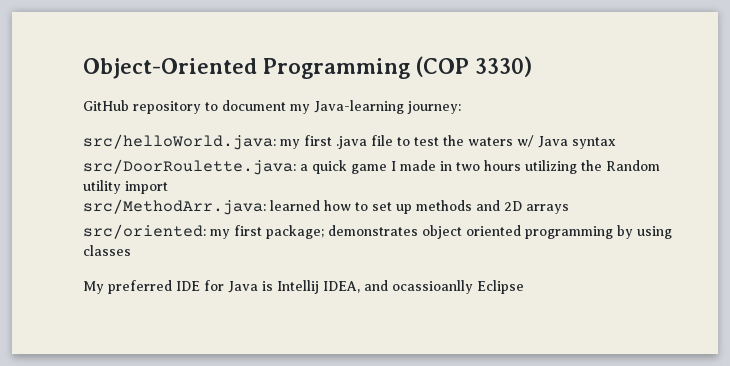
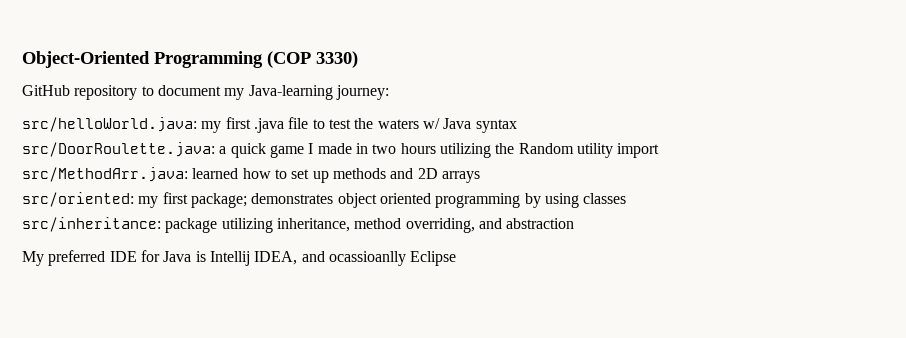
+ src/inheritance: package utilizing inheritance, method overriding, and abstraction

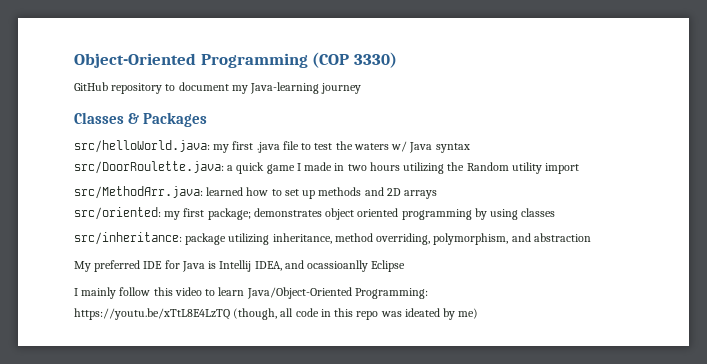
- GitHub repository to document my Java-learning journey:
+ GitHub repository to document my Java-learning journey
+ Classes & Packages
- src/inheritance: package utilizing inheritance, method overriding, and abstraction
+ src/inheritance: package utilizing inheritance, method overriding, polymorphism, and abstraction
+ I mainly follow this video to learn Java/Object-Oriented Programming:
+ https://youtu.be/xTtL8E4LzTQ (though, all code in this repo was ideated by me)

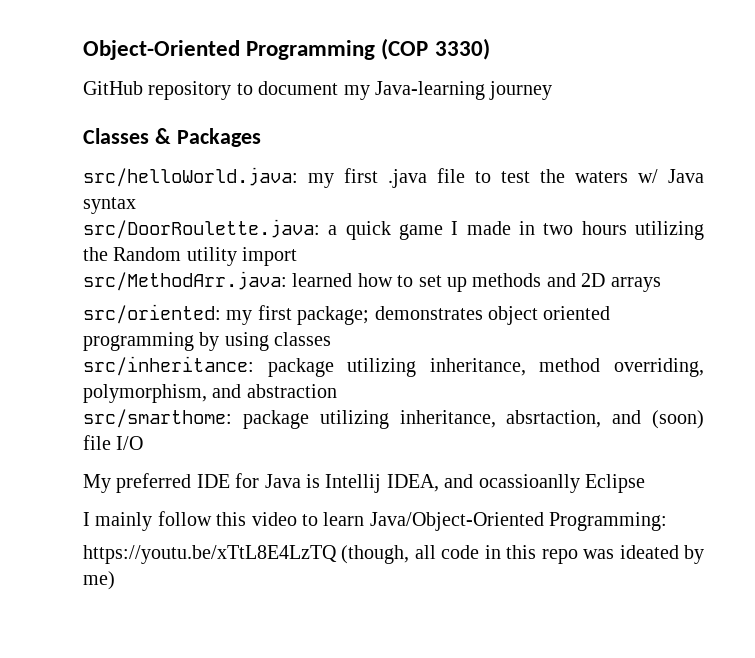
+ src/smarthome: package utilizing inheritance, absrtaction, and (soon) file I/O

